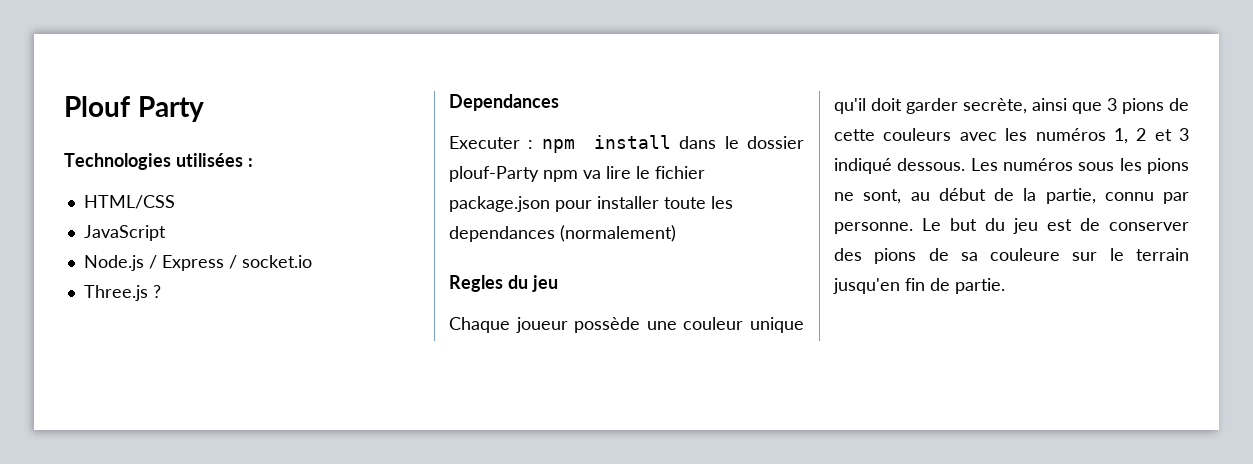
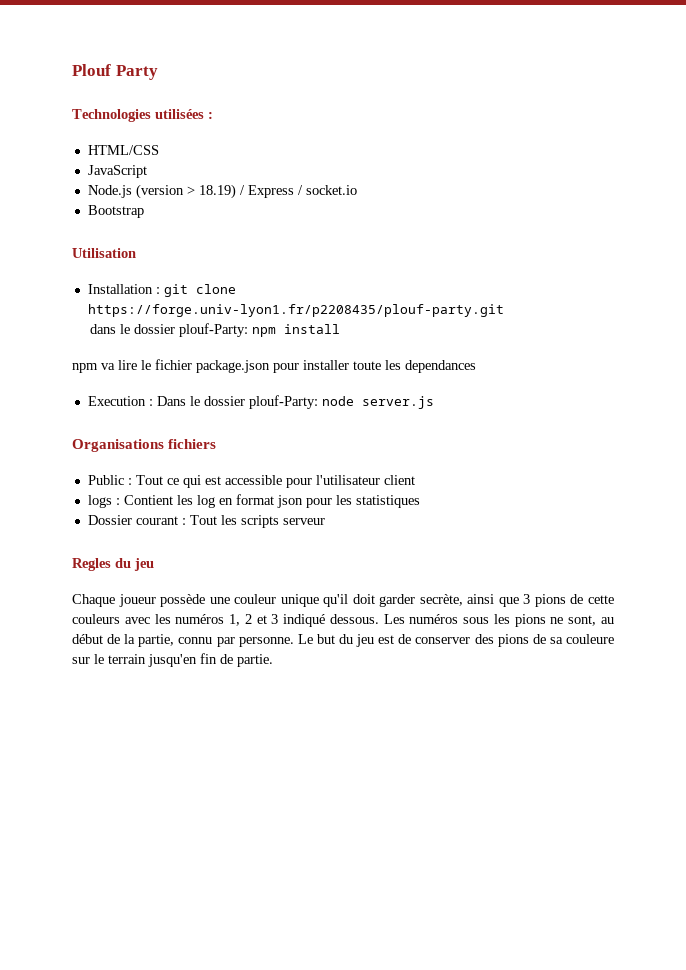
- Node.js / Express / socket.io
+ Node.js (version > 18.19) / Express / socket.io
- Three.js ?
- Dependances
- Executer : npm install dans le dossier plouf-Party npm va lire le fichier package.json pour installer toute les dependances (normalement)
+ Bootstrap
+ Utilisation
+ Installation : git clone https://forge.univ-lyon1.fr/p2208435/plouf-party.git
+ dans le dossier plouf-Party: npm install
+ npm va lire le fichier package.json pour installer toute les dependances
+ Execution : Dans le dossier plouf-Party: node server.js
+ Organisations fichiers
+ Public : Tout ce qui est accessible pour l'utilisateur client
+ logs : Contient les log en format json pour les statistiques
+ Dossier courant : Tout les scripts serveur

